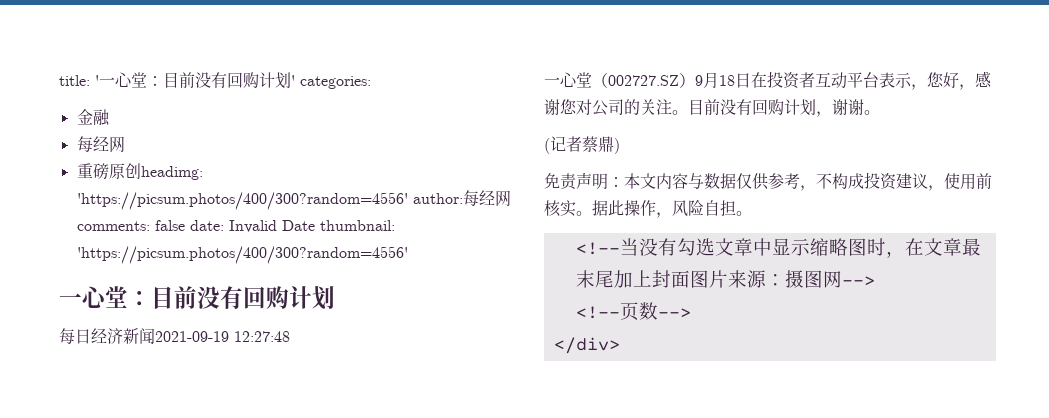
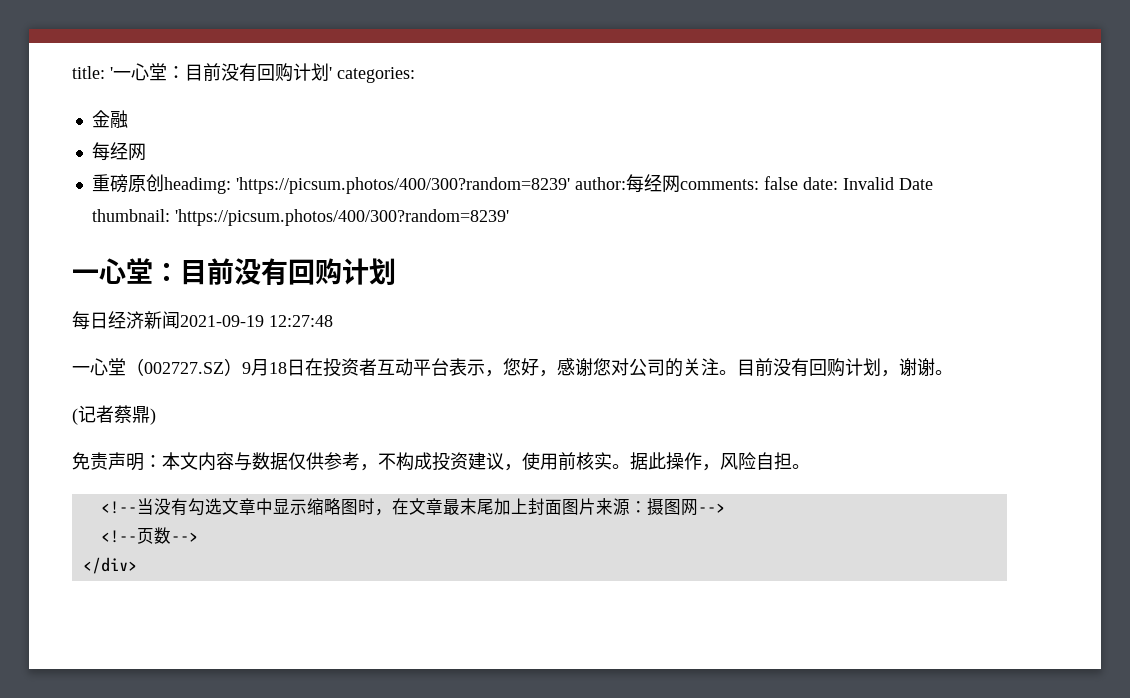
- 重磅原创headimg: 'https://picsum.photos/400/300?random=4556' author:每经网comments: false date: Invalid Date thumbnail: 'https://picsum.photos/400/300?random=4556'
+ 重磅原创headimg: 'https://picsum.photos/400/300?random=8239' author:每经网comments: false date: Invalid Date thumbnail: 'https://picsum.photos/400/300?random=8239'

